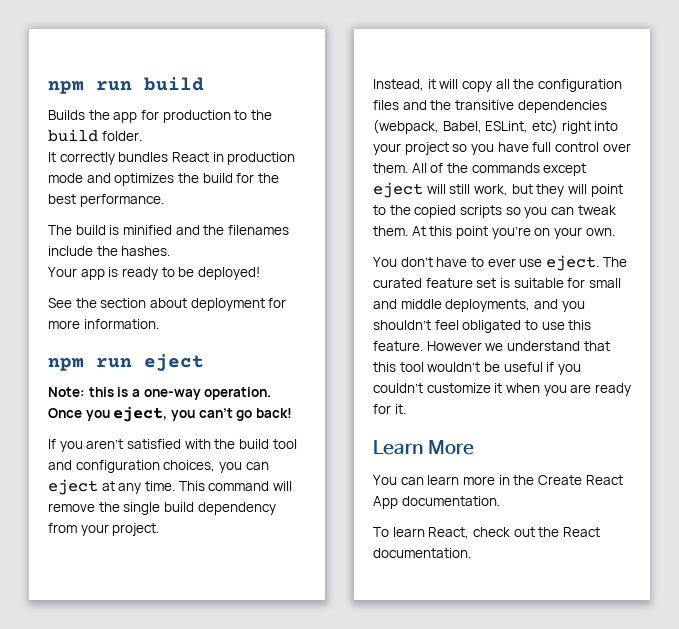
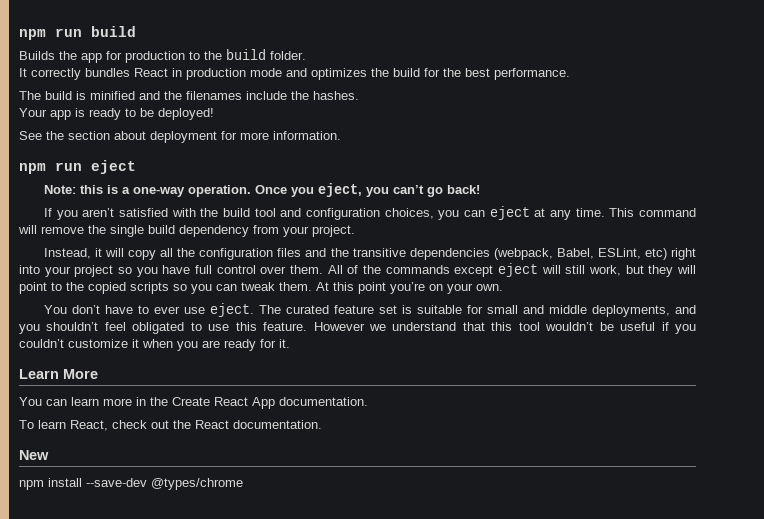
+ New
+ npm install --save-dev @types/chrome

